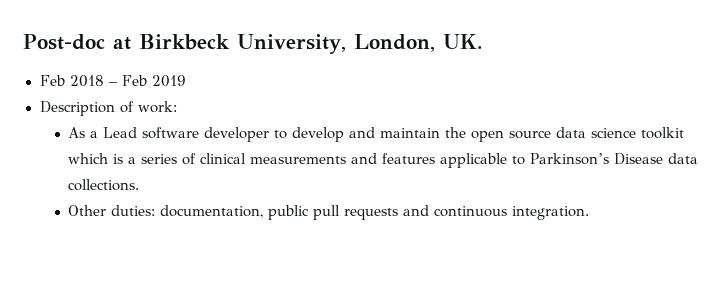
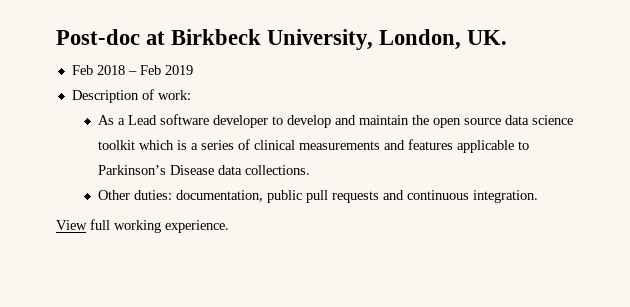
+ View full working experience.

